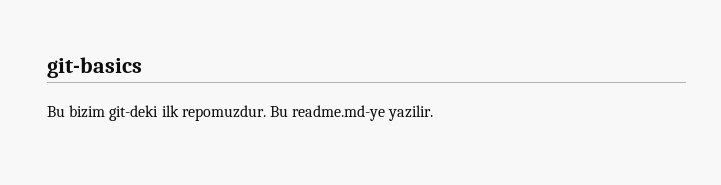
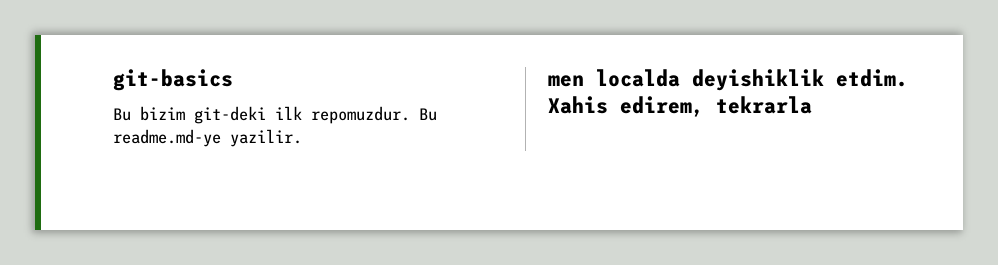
+ men localda deyishiklik etdim. Xahis edirem, tekrarla

